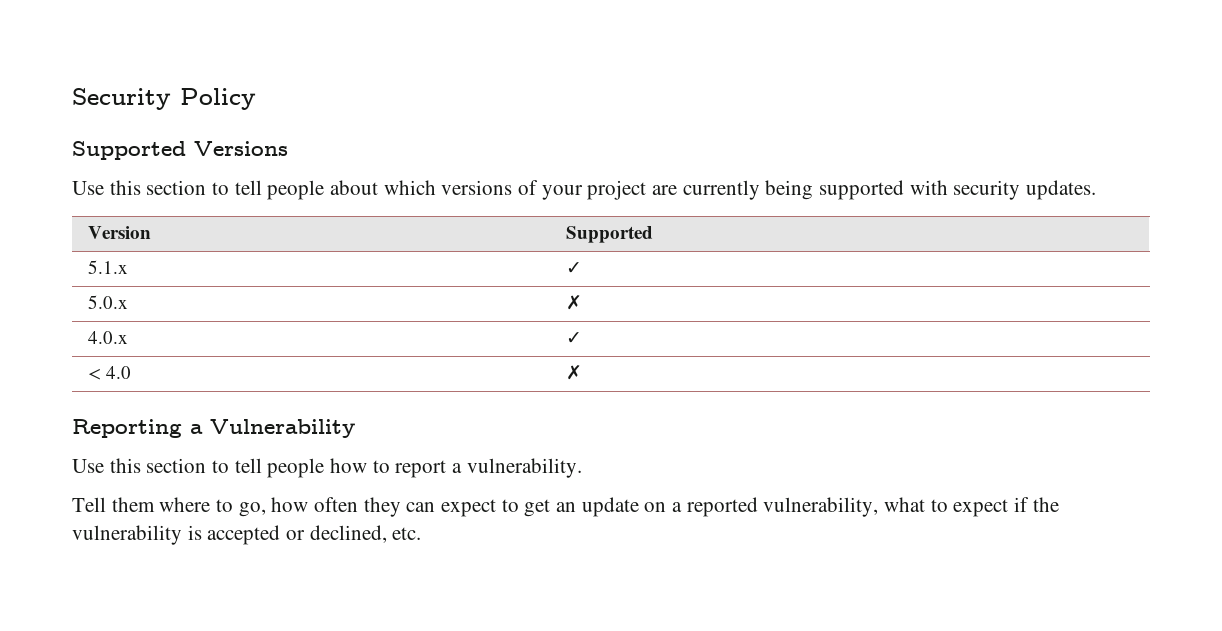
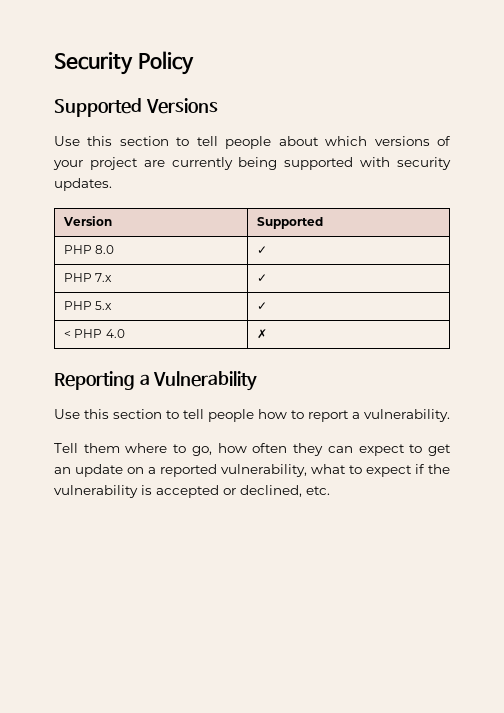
- 5.1.x | ✓
- 5.0.x | ✗
- 4.0.x | ✓
+ PHP 8.0 | ✓
+ PHP 7.x | ✓
+ PHP 5.x | ✓
- < 4.0 | ✗
+ < PHP 4.0 | ✗

